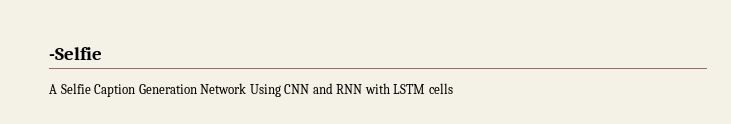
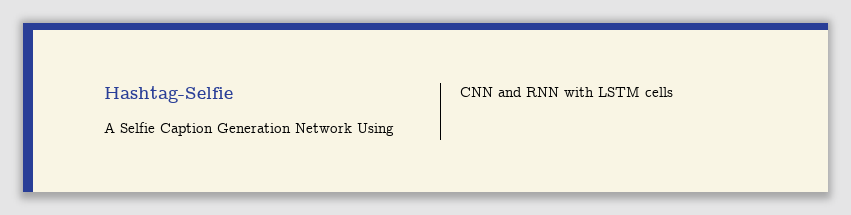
- -Selfie
+ Hashtag-Selfie

